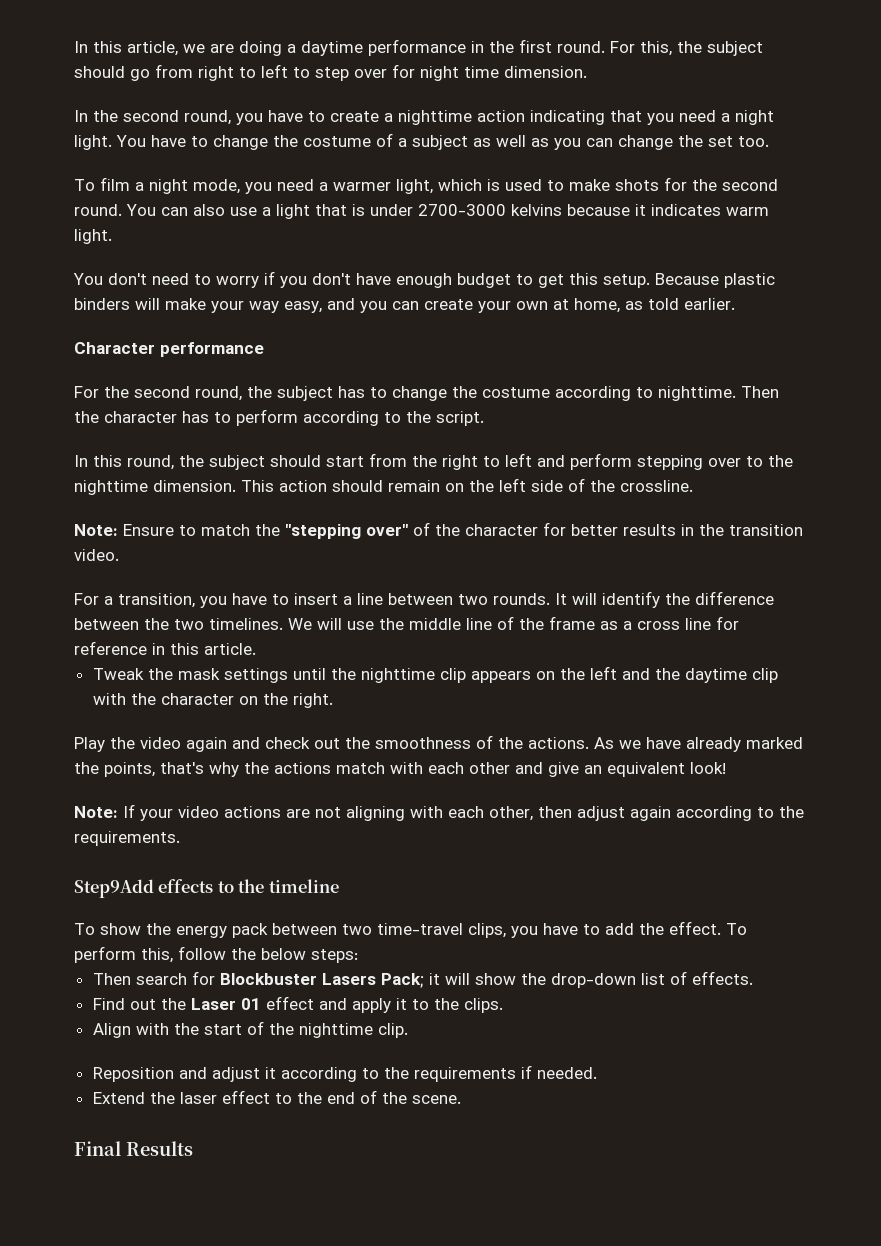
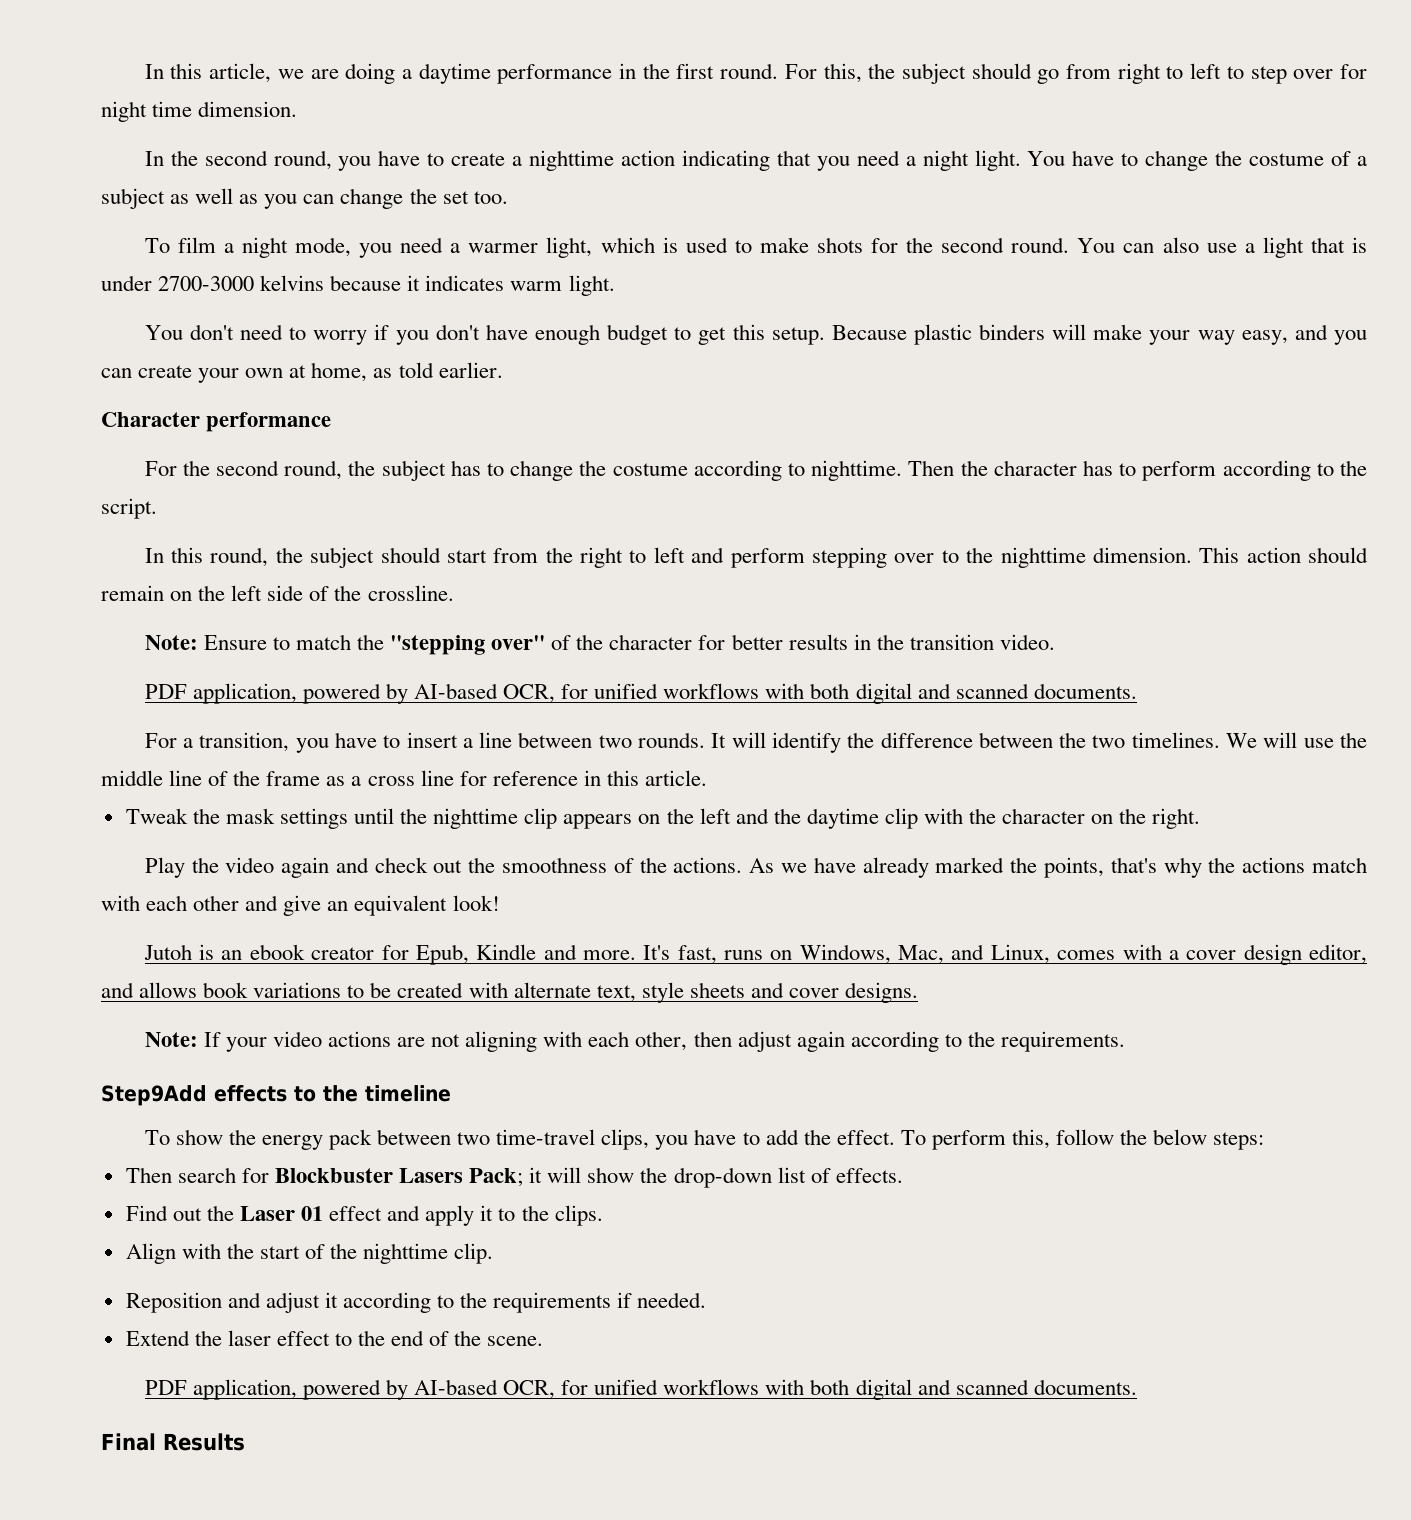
  Note: Ensure to match the "stepping over" of the character for better results in the transition video.
+ PDF application, powered by AI-based OCR, for unified workflows with both digital and scanned documents.
+ Jutoh is an ebook creator for Epub, Kindle and more. It's fast, runs on Windows, Mac, and Linux, comes with a cover design editor, and allows book variations to be created with alternate text, style sheets and cover designs.
  Extend the laser effect to the end of the scene.
+ PDF application, powered by AI-based OCR, for unified workflows with both digital and scanned documents.

